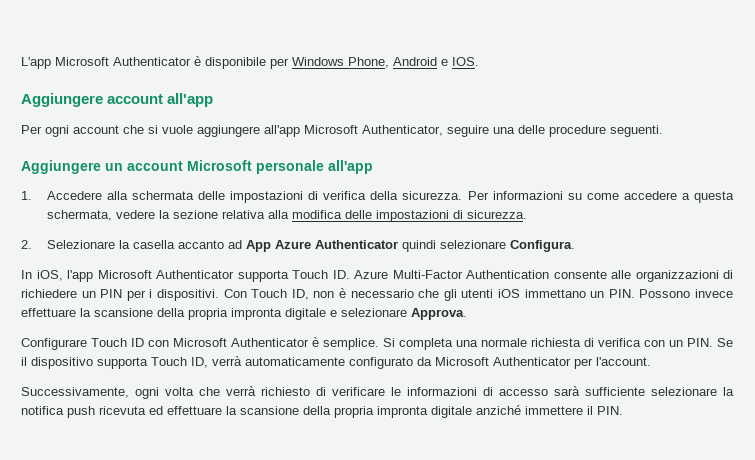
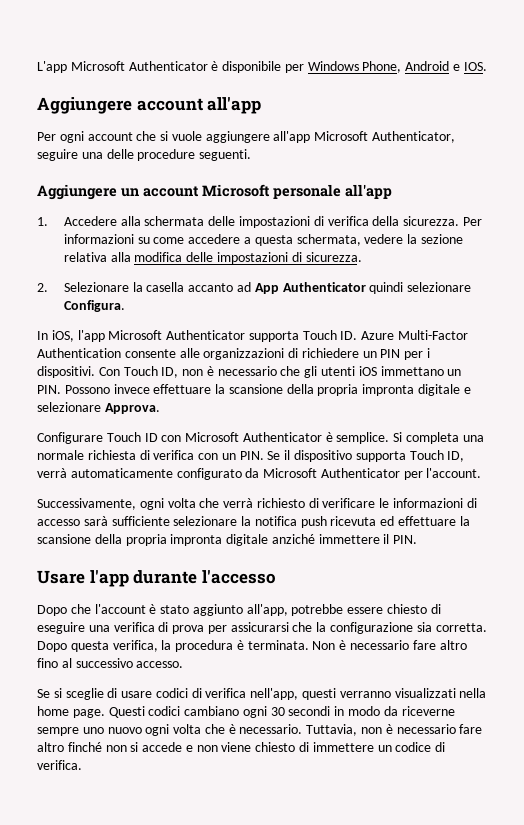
- 2. Selezionare la casella accanto ad App Azure Authenticator quindi selezionare Configura.
+ 2. Selezionare la casella accanto ad App Authenticator quindi selezionare Configura.
+ Usare l'app durante l'accesso
+ Dopo che l'account è stato aggiunto all'app, potrebbe essere chiesto di eseguire una verifica di prova per assicurarsi che la configurazione sia corretta. Dopo questa verifica, la procedura è terminata. Non è necessario fare altro fino al successivo accesso.
+ Se si sceglie di usare codici di verifica nell'app, questi verranno visualizzati nella home page. Questi codici cambiano ogni 30 secondi in modo da riceverne sempre uno nuovo ogni volta che è necessario. Tuttavia, non è necessario fare altro finché non si accede e non viene chiesto di immettere un codice di verifica.

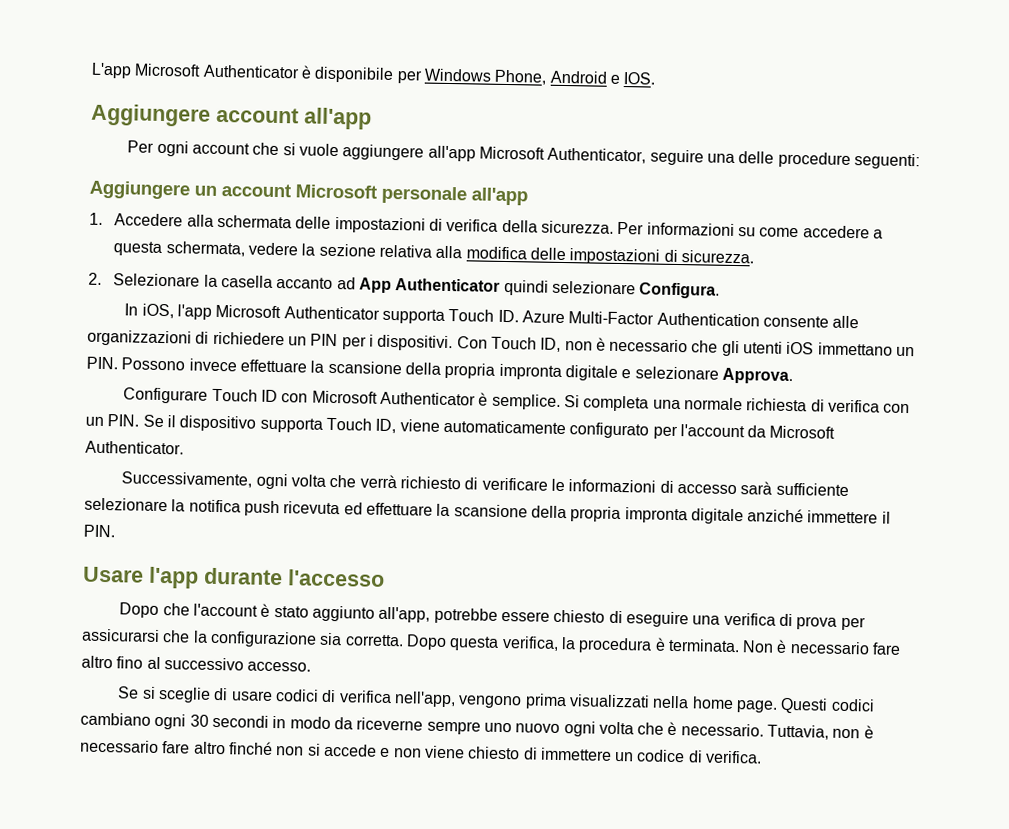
- Per ogni account che si vuole aggiungere all'app Microsoft Authenticator, seguire una delle procedure seguenti.
+ Per ogni account che si vuole aggiungere all'app Microsoft Authenticator, seguire una delle procedure seguenti:
- Si completa una normale richiesta di verifica con un PIN. Se il dispositivo supporta Touch ID, verrà automaticamente configurato da Microsoft Authenticator per l'account.
+ Si completa una normale richiesta di verifica con un PIN. Se il dispositivo supporta Touch ID, viene automaticamente configurato per l'account da Microsoft Authenticator.
- Se si sceglie di usare codici di verifica nell'app, questi verranno visualizzati nella home page.
+ Se si sceglie di usare codici di verifica nell'app, vengono prima visualizzati nella home page.

